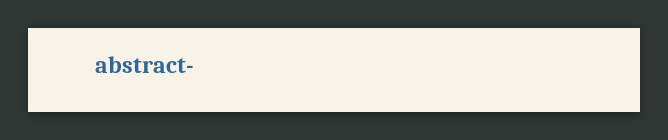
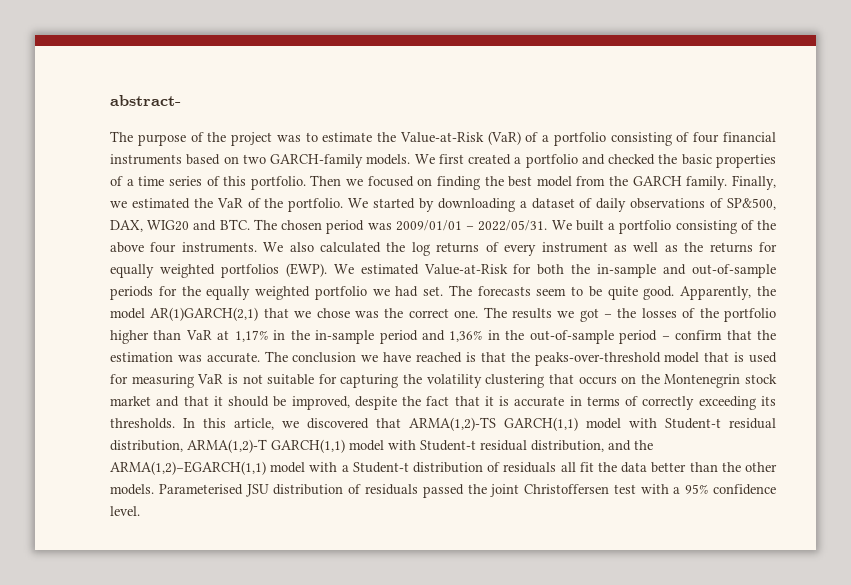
+ The purpose of the project was to estimate the Value-at-Risk (VaR) of a portfolio consisting of four financial instruments based on two GARCH-family models. We first created a portfolio and checked the basic properties of a time series of this portfolio. Then we focused on finding the best model from the GARCH family. Finally, we estimated the VaR of the portfolio. We started by downloading a dataset of daily observations of SP&500, DAX, WIG20 and BTC. The chosen period was 2009/01/01 – 2022/05/31. We built a portfolio consisting of the above four instruments. We also calculated the log returns of every instrument as well as the returns for equally weighted portfolios (EWP). We estimated Value-at-Risk for both the in-sample and out-of-sample periods for the equally weighted portfolio we had set. The forecasts seem to be quite good. Apparently, the model AR(1)GARCH(2,1) that we chose was the correct one. The results we got – the losses of the portfolio higher than VaR at 1,17% in the in-sample period and 1,36% in the out-of-sample period – confirm that the estimation was accurate. The conclusion we have reached is that the peaks-over-threshold model that is used for measuring VaR is not suitable for capturing the volatility clustering that occurs on the Montenegrin stock market and that it should be improved, despite the fact that it is accurate in terms of correctly exceeding its thresholds. In this article, we discovered that ARMA(1,2)-TS GARCH(1,1) model with Student-t residual distribution, ARMA(1,2)-T GARCH(1,1) model with Student-t residual distribution, and the ARMA(1,2)–EGARCH(1,1) model with a Student-t distribution of residuals all fit the data better than the other models. Parameterised JSU distribution of residuals passed the joint Christoffersen test with a 95% confidence level.

